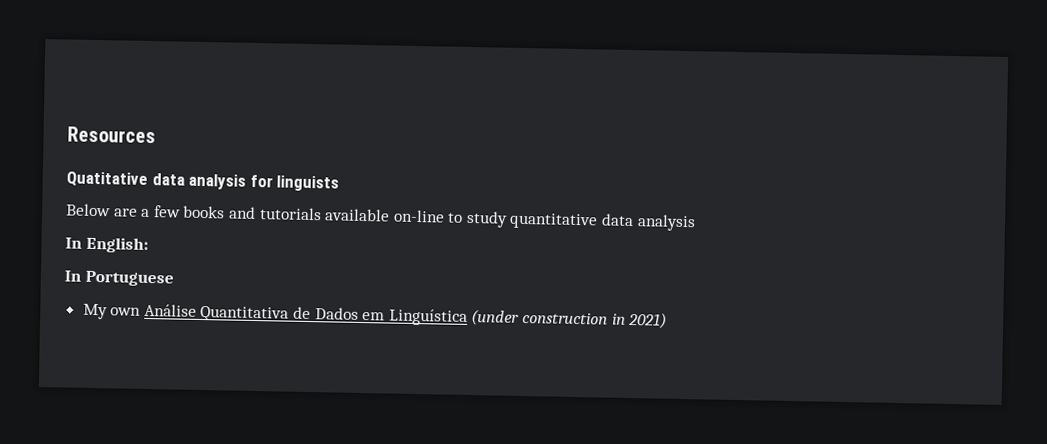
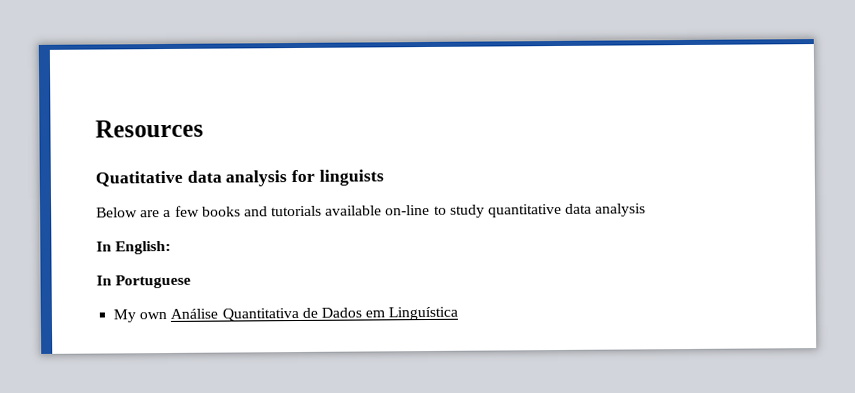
- My own Análise Quantitativa de Dados em Linguística (under construction in 2021)
+ My own Análise Quantitativa de Dados em Linguística

